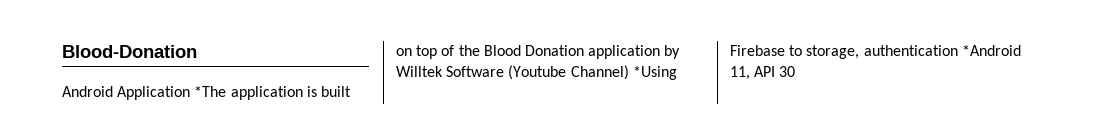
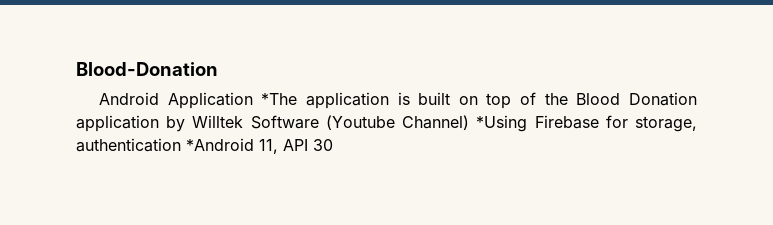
- Android Application *The application is built on top of the Blood Donation application by Willtek Software (Youtube Channel) *Using Firebase to storage, authentication *Android 11, API 30
+ Android Application *The application is built on top of the Blood Donation application by Willtek Software (Youtube Channel) *Using Firebase for storage, authentication *Android 11, API 30

